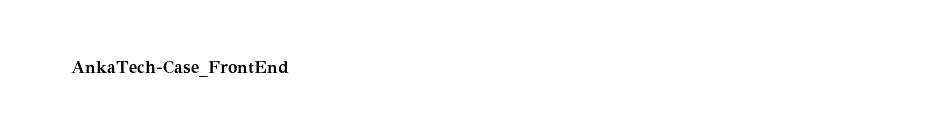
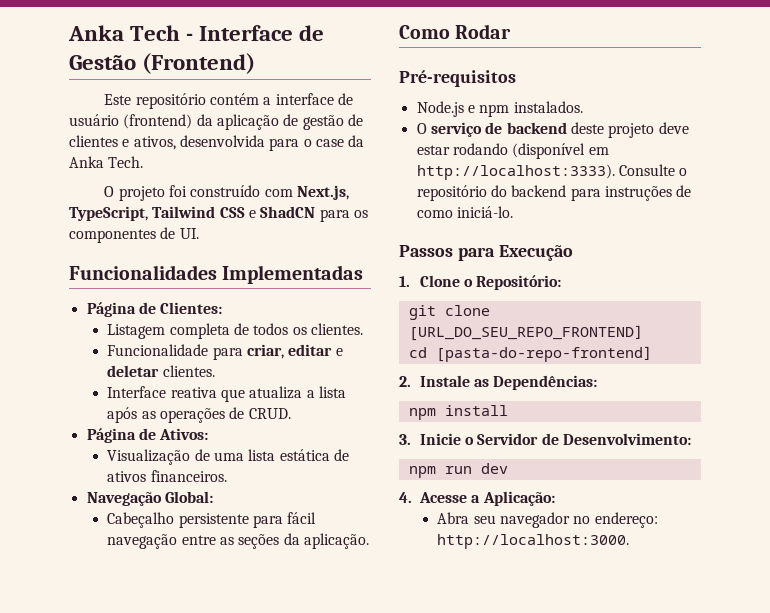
- AnkaTech-Case_FrontEnd
+ Anka Tech - Interface de Gestão (Frontend)
+ Este repositório contém a interface de usuário (frontend) da aplicação de gestão de clientes e ativos, desenvolvida para o case da Anka Tech.
+ O projeto foi construído com Next.js, TypeScript, Tailwind CSS e ShadCN para os componentes de UI.
+ Funcionalidades Implementadas
+ Página de Clientes:
+ Listagem completa de todos os clientes.
+ Funcionalidade para criar, editar e deletar clientes.
+ Interface reativa que atualiza a lista após as operações de CRUD.
+ Página de Ativos:
+ Visualização de uma lista estática de ativos financeiros.
+ Navegação Global:
+ Cabeçalho persistente para fácil navegação entre as seções da aplicação.
+ Como Rodar
+ Pré-requisitos
+ Node.js e npm instalados.
+ O serviço de backend deste projeto deve estar rodando (disponível em http://localhost:3333). Consulte o repositório do backend para instruções de como iniciá-lo.
+ Passos para Execução
+ 1. Clone o Repositório:
+ git clone [URL_DO_SEU_REPO_FRONTEND]
+ cd [pasta-do-repo-frontend]
+ 2. Instale as Dependências:
+ npm install
+ 3. Inicie o Servidor de Desenvolvimento:
+ npm run dev
+ 4. Acesse a Aplicação:
+ Abra seu navegador no endereço: http://localhost:3000.

